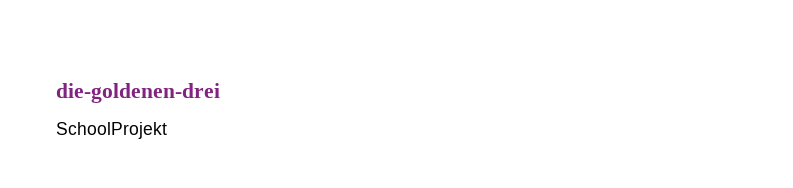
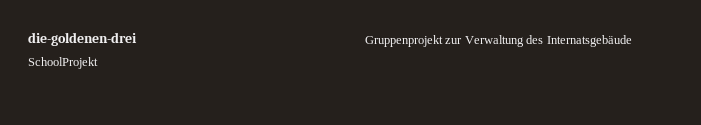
+ Gruppenprojekt zur Verwaltung des Internatsgebäude

